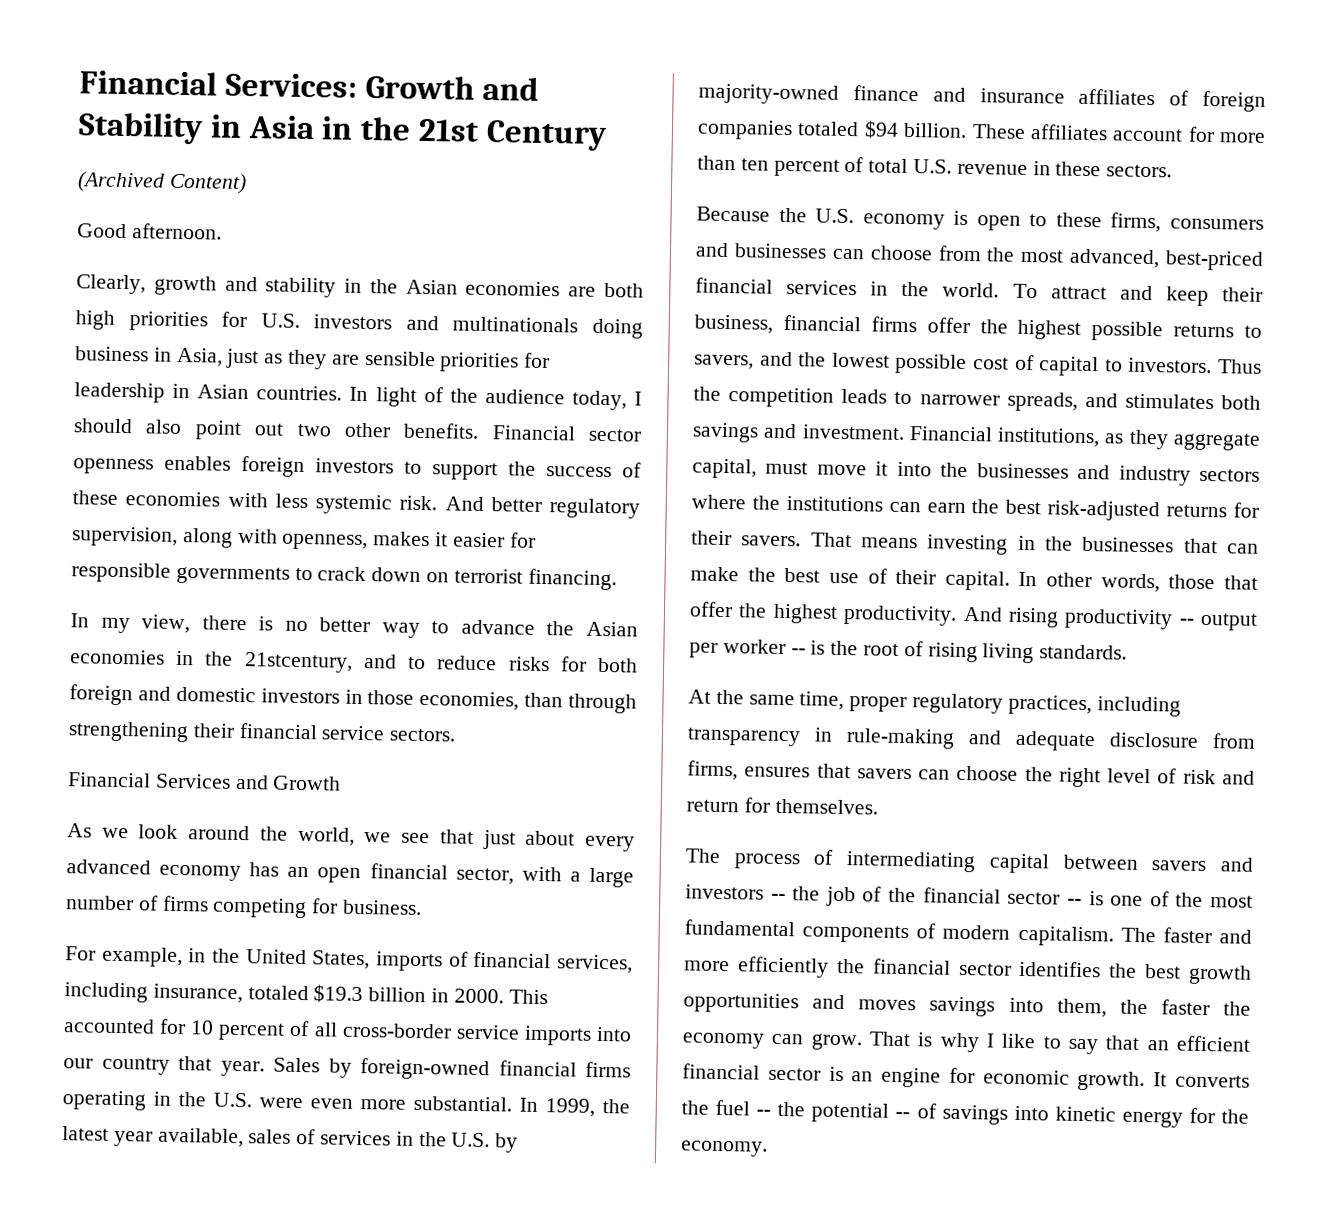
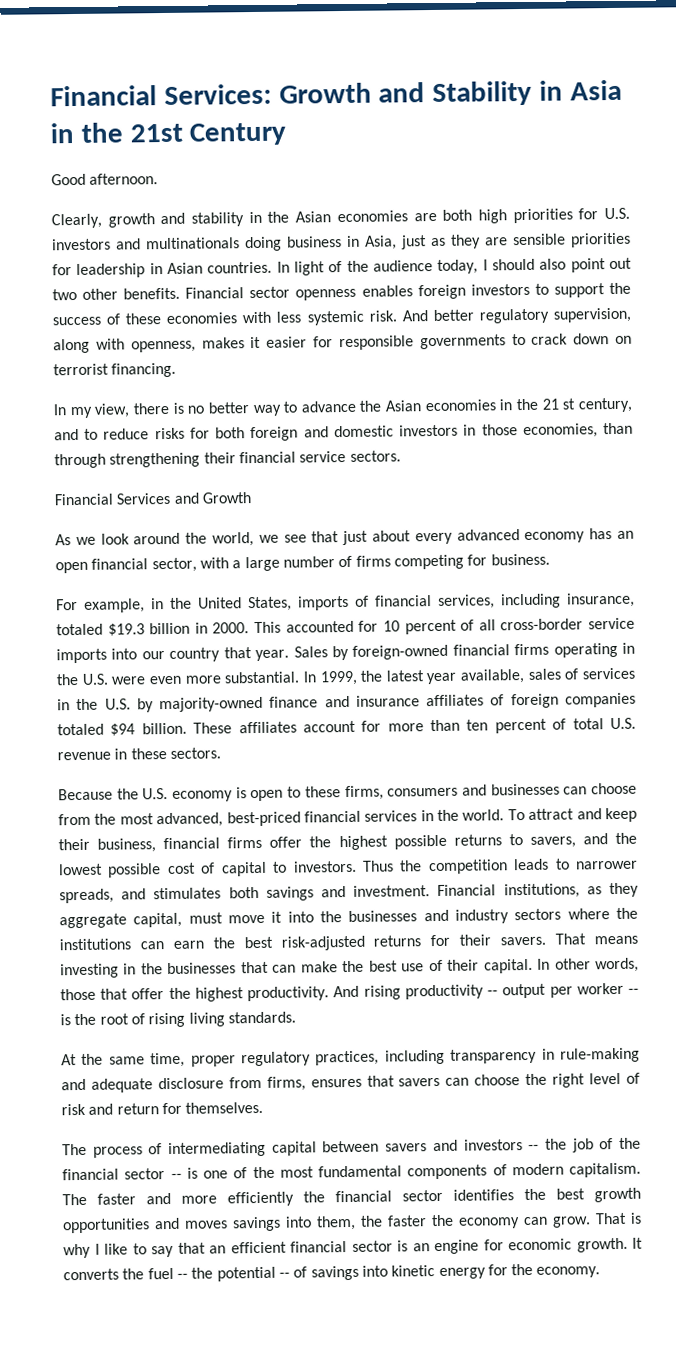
- (Archived Content)
- In my view, there is no better way to advance the Asian economies in the 21stcentury, and to reduce risks for both foreign and domestic investors in those economies, than through strengthening their financial service sectors.
+ In my view, there is no better way to advance the Asian economies in the 21 st century, and to reduce risks for both foreign and domestic investors in those economies, than through strengthening their financial service sectors.

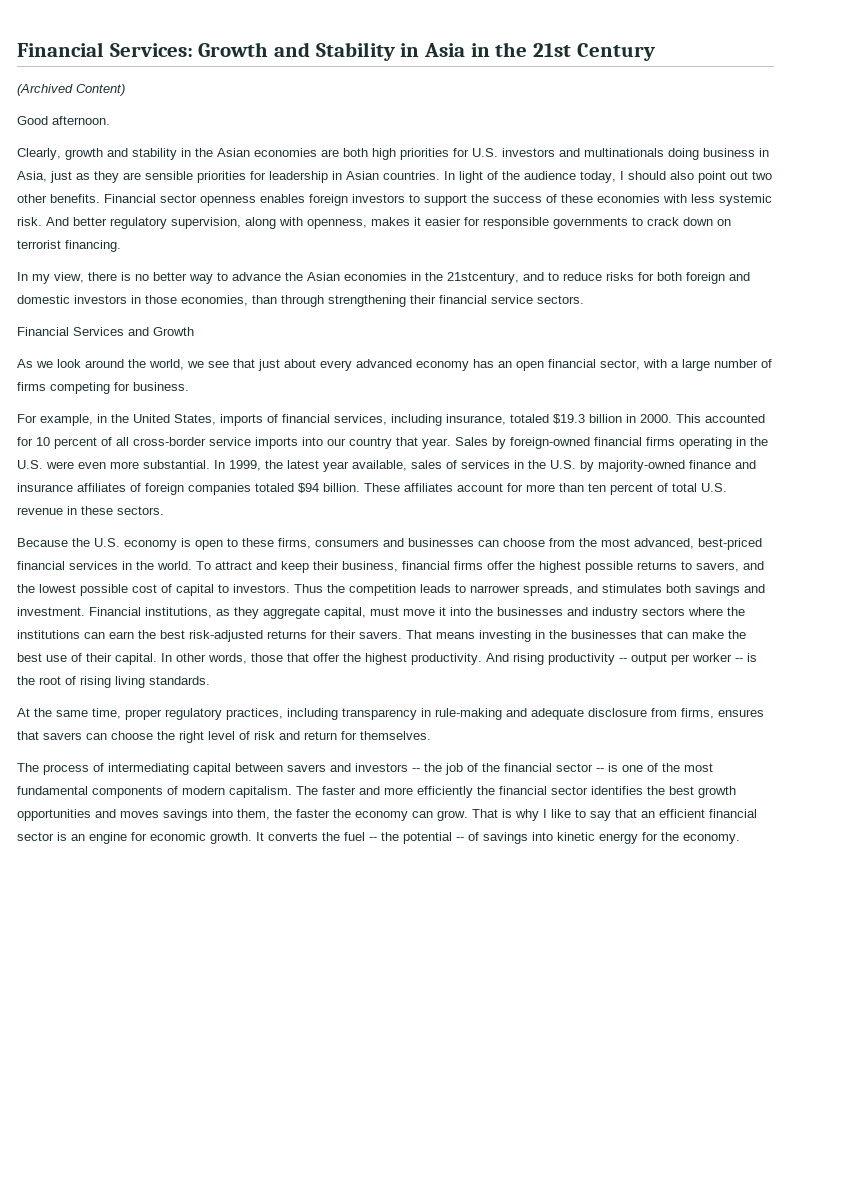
+ (Archived Content)
- In my view, there is no better way to advance the Asian economies in the 21 st century, and to reduce risks for both foreign and domestic investors in those economies, than through strengthening their financial service sectors.
+ In my view, there is no better way to advance the Asian economies in the 21stcentury, and to reduce risks for both foreign and domestic investors in those economies, than through strengthening their financial service sectors.

